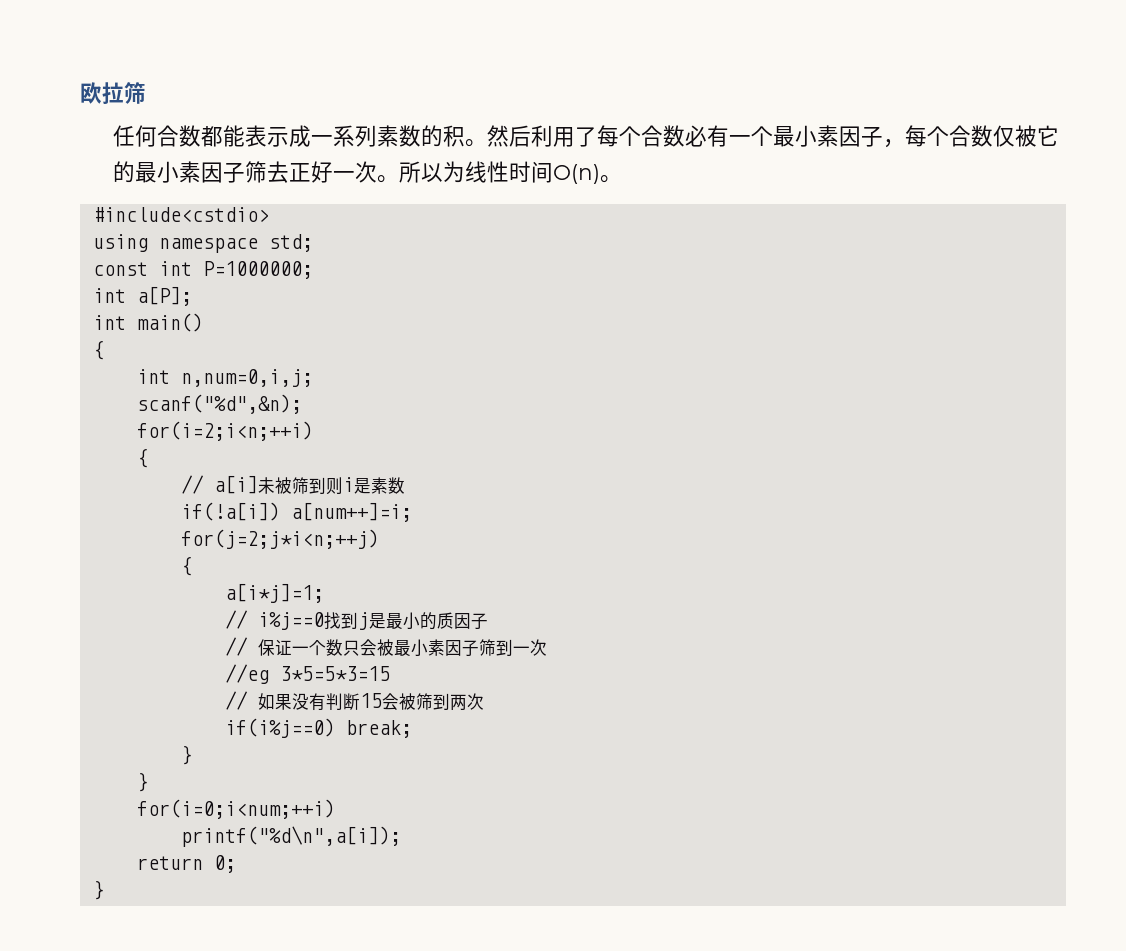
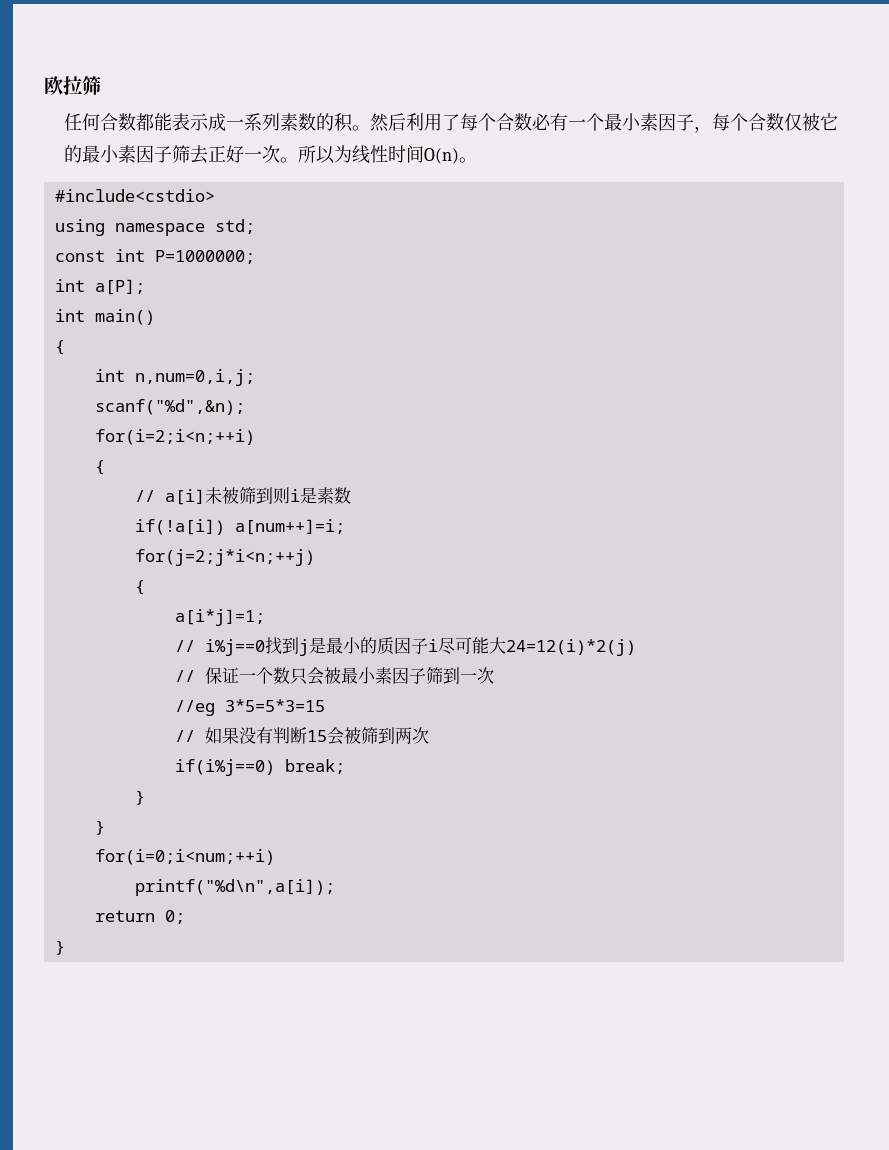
- // i%j==0找到j是最小的质因子
+ // i%j==0找到j是最小的质因子i尽可能大24=12(i)*2(j)

